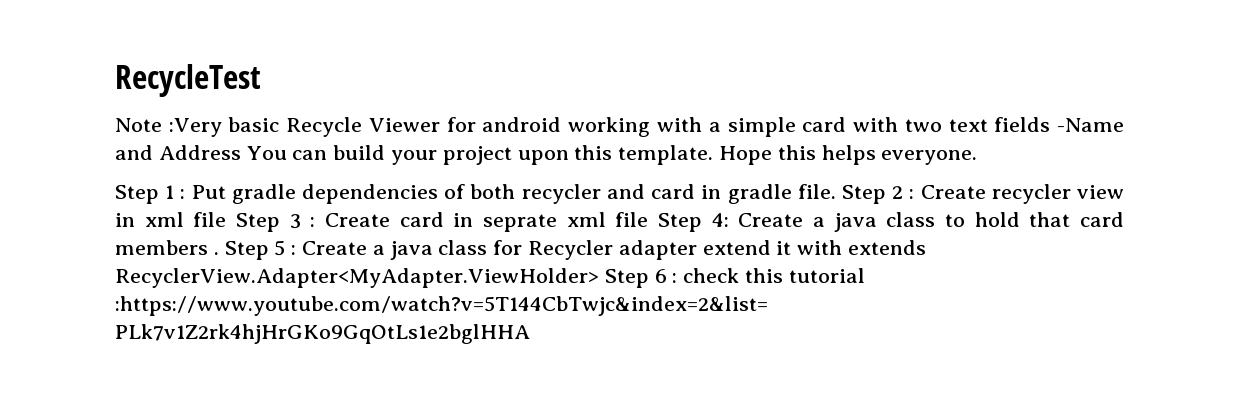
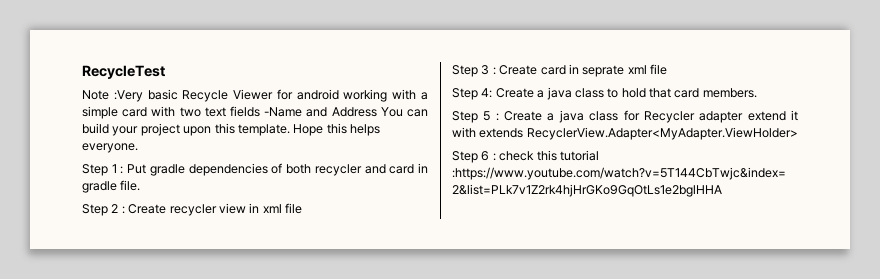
- Put gradle dependencies of both recycler and card in gradle file. Step 2 :
+ Put gradle dependencies of both recycler and card in gradle file.
+ Step 2 :
- Create recycler view in xml file Step 3 :
+ Create recycler view in xml file
+ Step 3 :
- Create card in seprate xml file Step 4:
+ Create card in seprate xml file
+ Step 4:
- Create a java class to hold that card members . Step 5 :
+ Create a java class to hold that card members.
+ Step 5 :
- Create a java class for Recycler adapter extend it with extends RecyclerView.Adapter<MyAdapter.ViewHolder> Step 6 :
+ Create a java class for Recycler adapter extend it with extends RecyclerView.Adapter<MyAdapter.ViewHolder>
+ Step 6 :

